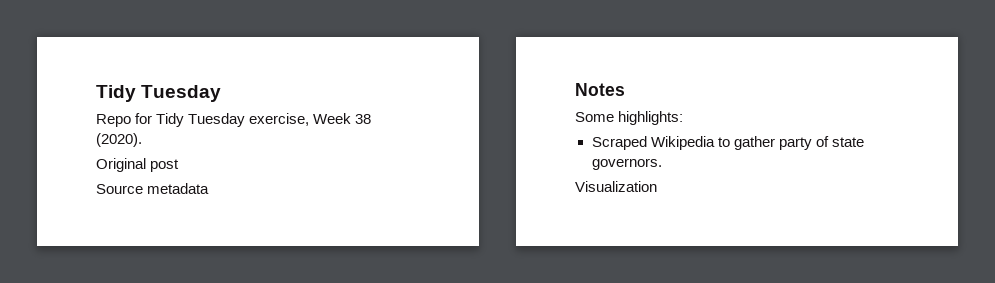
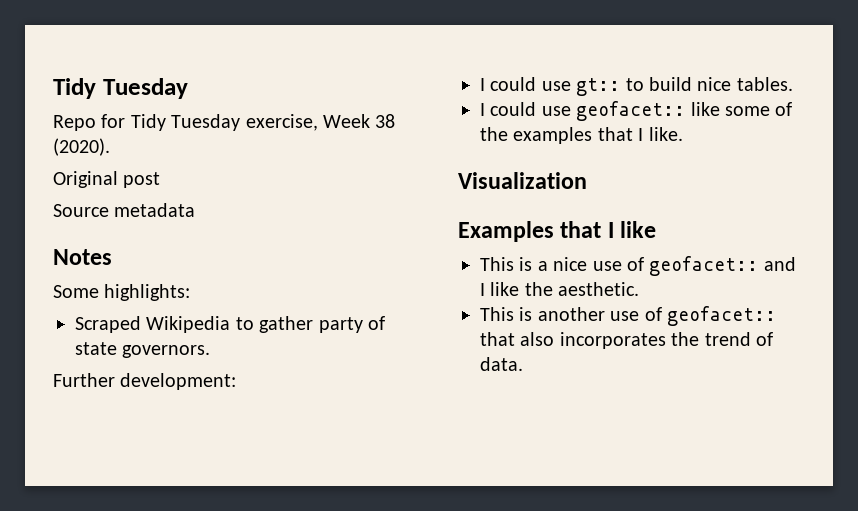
+ Further development:
+ I could use gt:: to build nice tables.
+ I could use geofacet:: like some of the examples that I like.
  Visualization
+ Examples that I like
+ This is a nice use of geofacet:: and I like the aesthetic.
+ This is another use of geofacet:: that also incorporates the trend of data.

